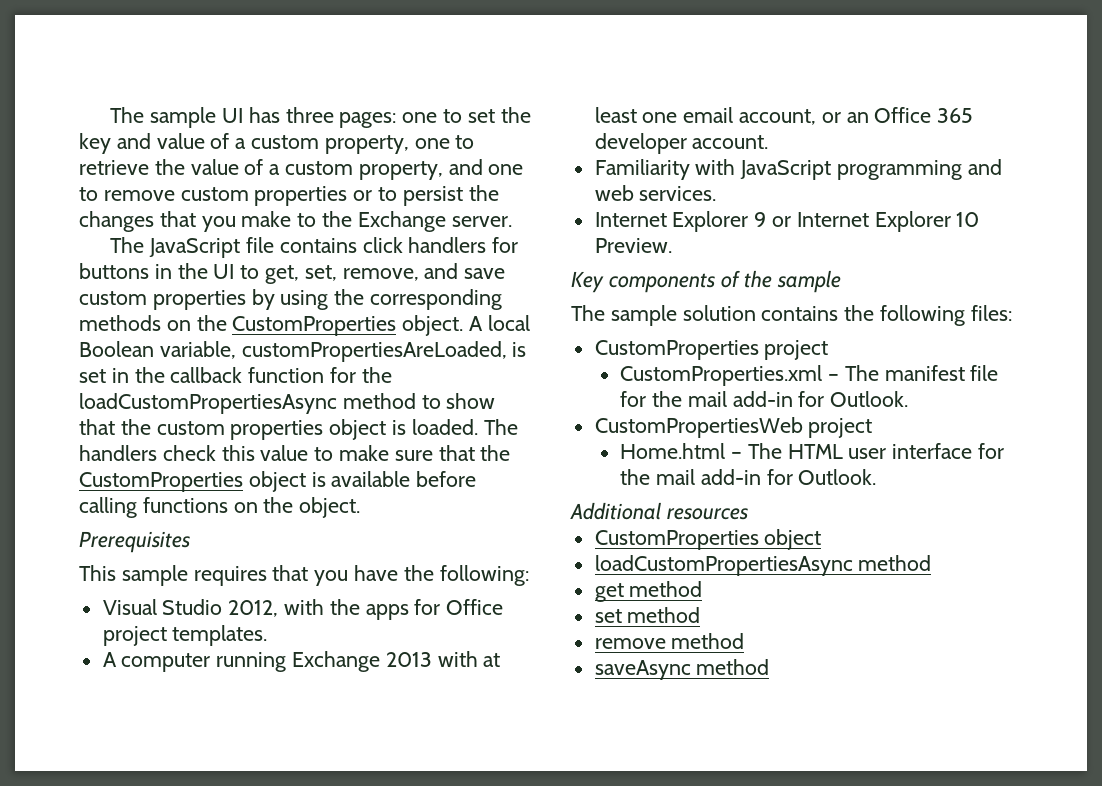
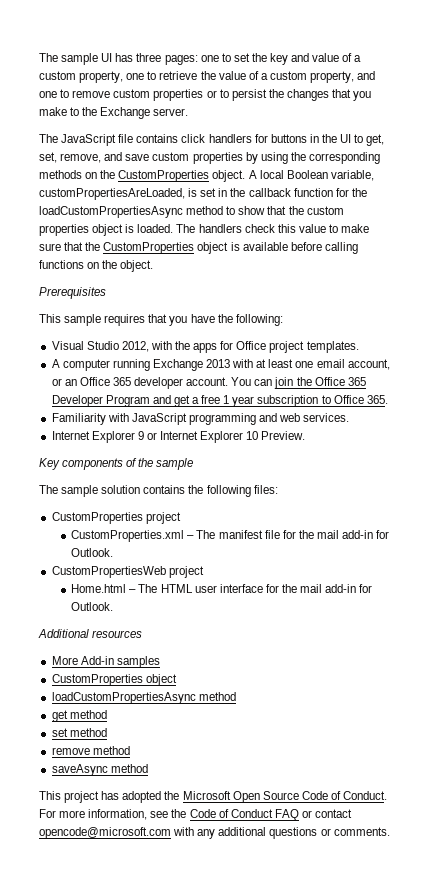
+ You can join the Office 365 Developer Program and get a free 1 year subscription to Office 365.
+ More Add-in samples
+ This project has adopted the Microsoft Open Source Code of Conduct. For more information, see the Code of Conduct FAQ or contact opencode@microsoft.com with any additional questions or comments.

